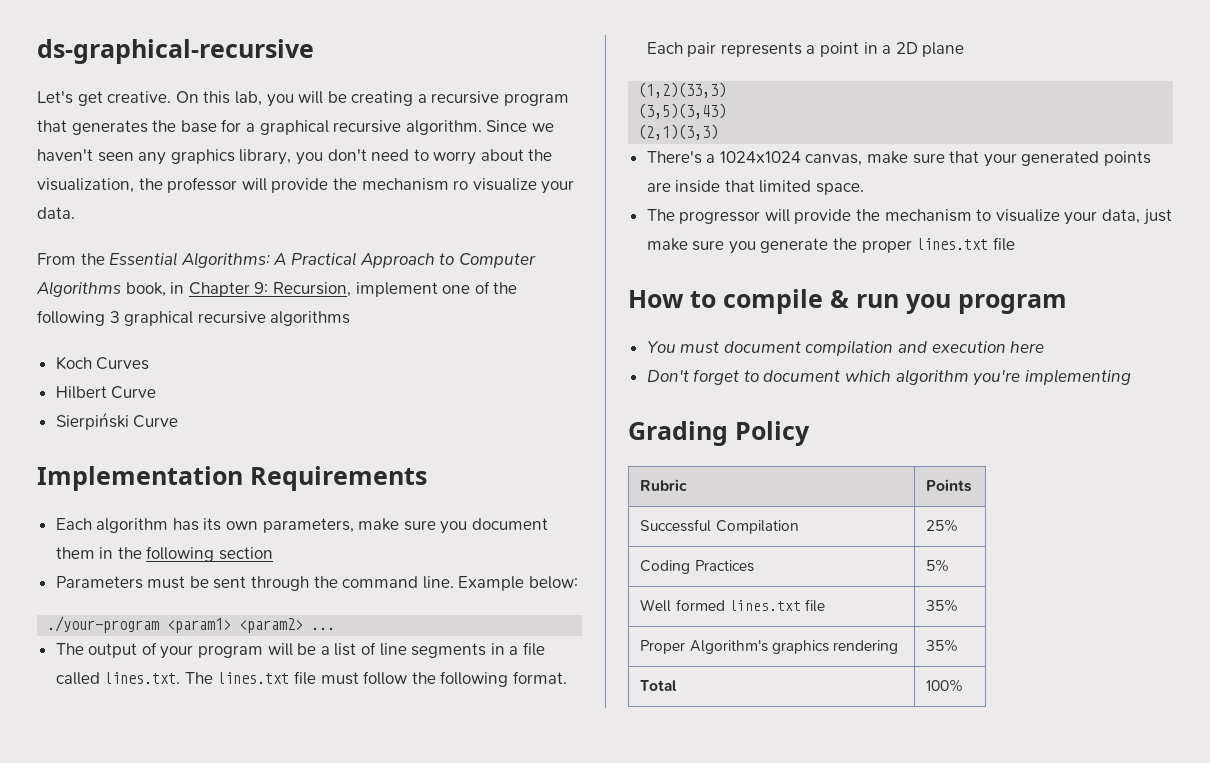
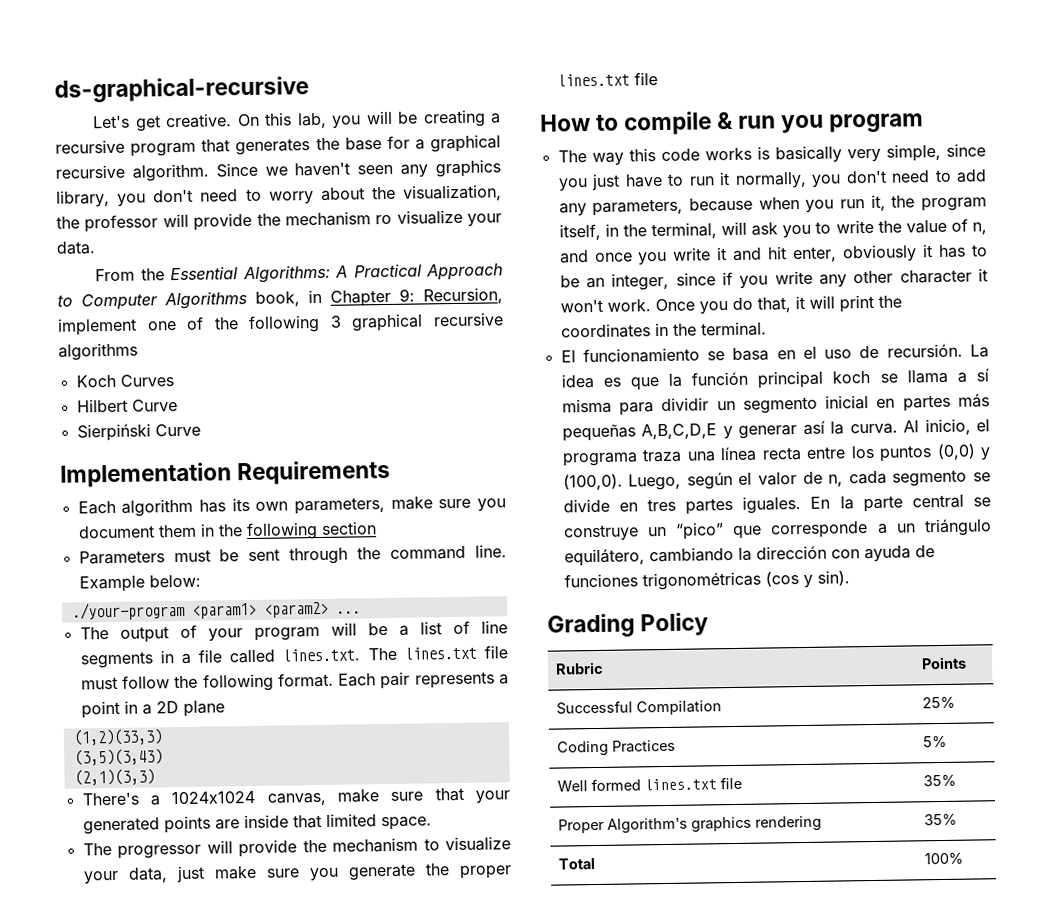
- You must document compilation and execution here
- Don't forget to document which algorithm you're implementing
+ The way this code works is basically very simple, since you just have to run it normally, you don't need to add any parameters, because when you run it, the program itself, in the terminal, will ask you to write the value of n, and once you write it and hit enter, obviously it has to be an integer, since if you write any other character it won't work. Once you do that, it will print the coordinates in the terminal.
+ El funcionamiento se basa en el uso de recursión. La idea es que la función principal koch se llama a sí misma para dividir un segmento inicial en partes más pequeñas A,B,C,D,E y generar así la curva. Al inicio, el programa traza una línea recta entre los puntos (0,0) y (100,0). Luego, según el valor de n, cada segmento se divide en tres partes iguales. En la parte central se construye un “pico” que corresponde a un triángulo equilátero, cambiando la dirección con ayuda de funciones trigonométricas (cos y sin).

